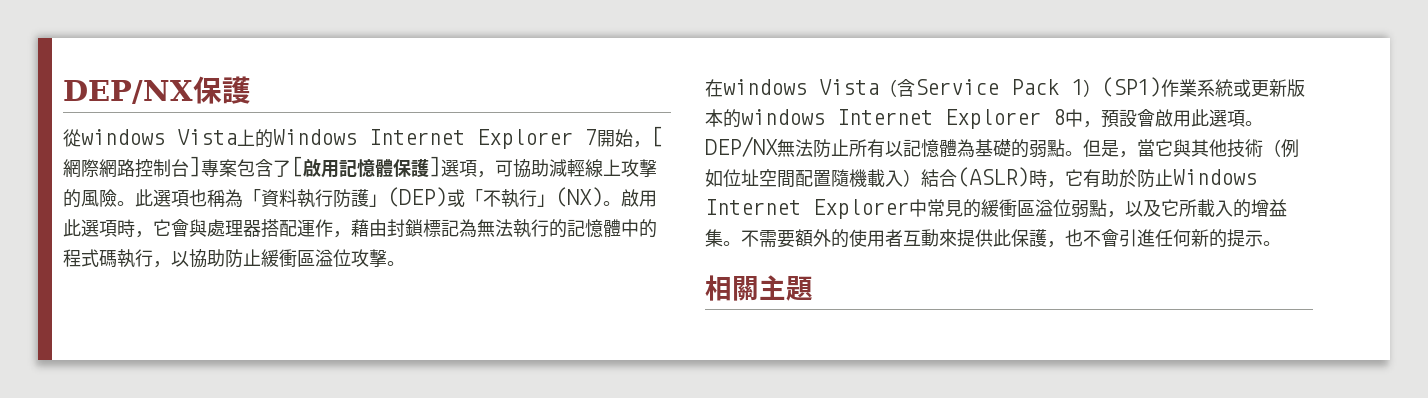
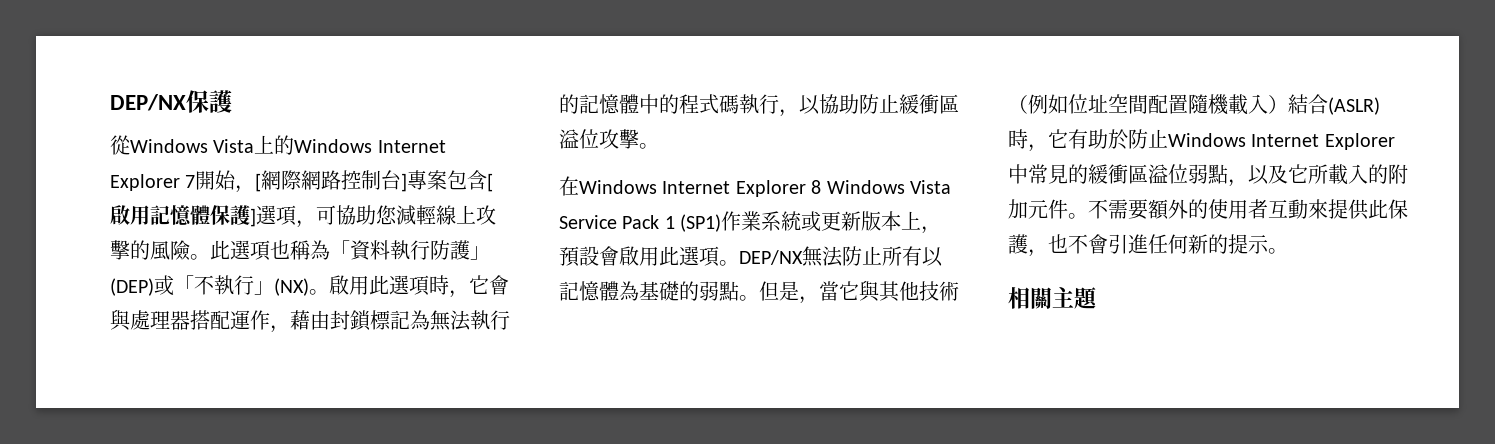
- 從windows Vista上的Windows Internet Explorer 7開始，[網際網路控制台]專案包含了[啟用記憶體保護]選項，可協助減輕線上攻擊的風險。
+ 從Windows Vista上的Windows Internet Explorer 7開始，[網際網路控制台]專案包含[啟用記憶體保護]選項，可協助您減輕線上攻擊的風險。
- 在windows Vista（含Service Pack 1）(SP1)作業系統或更新版本的windows Internet Explorer 8中，預設會啟用此選項。
+ 在Windows Internet Explorer 8 Windows Vista Service Pack 1 (SP1)作業系統或更新版本上，預設會啟用此選項。
- 但是，當它與其他技術（例如位址空間配置隨機載入）結合(ASLR)時，它有助於防止Windows Internet Explorer中常見的緩衝區溢位弱點，以及它所載入的增益集。
+ 但是，當它與其他技術（例如位址空間配置隨機載入）結合(ASLR)時，它有助於防止Windows Internet Explorer中常見的緩衝區溢位弱點，以及它所載入的附加元件。

